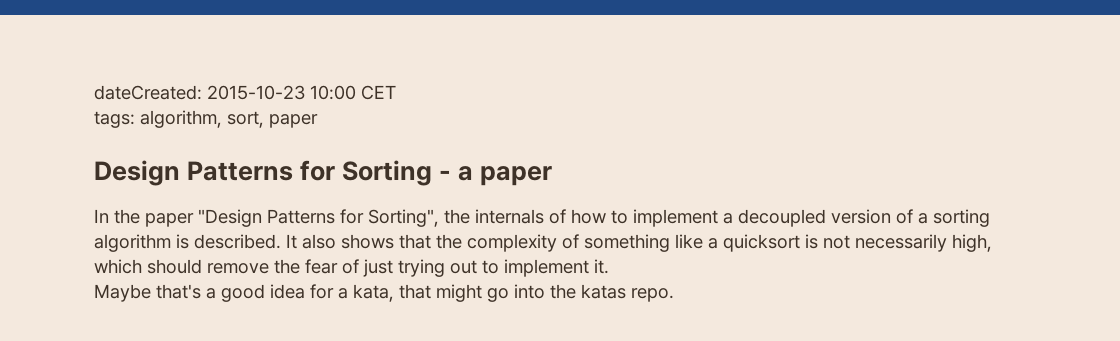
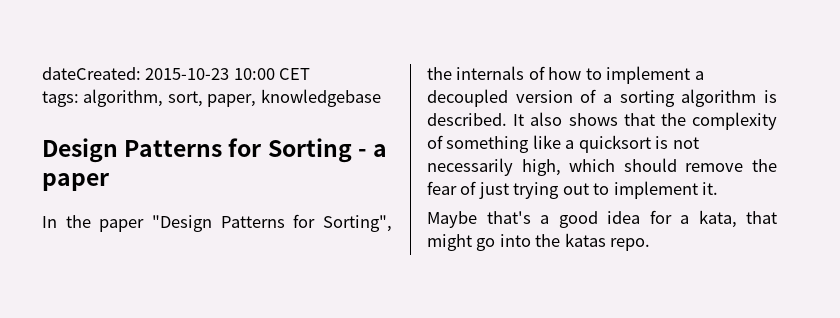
- tags: algorithm, sort, paper
+ tags: algorithm, sort, paper, knowledgebase

